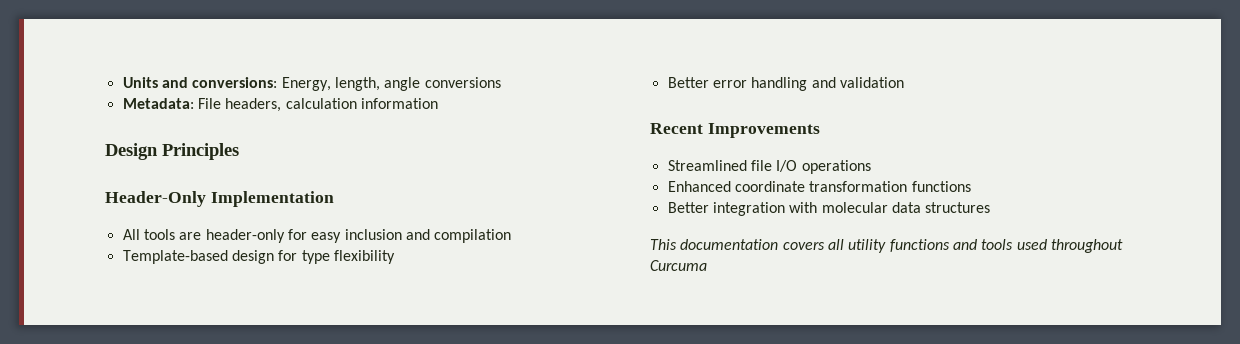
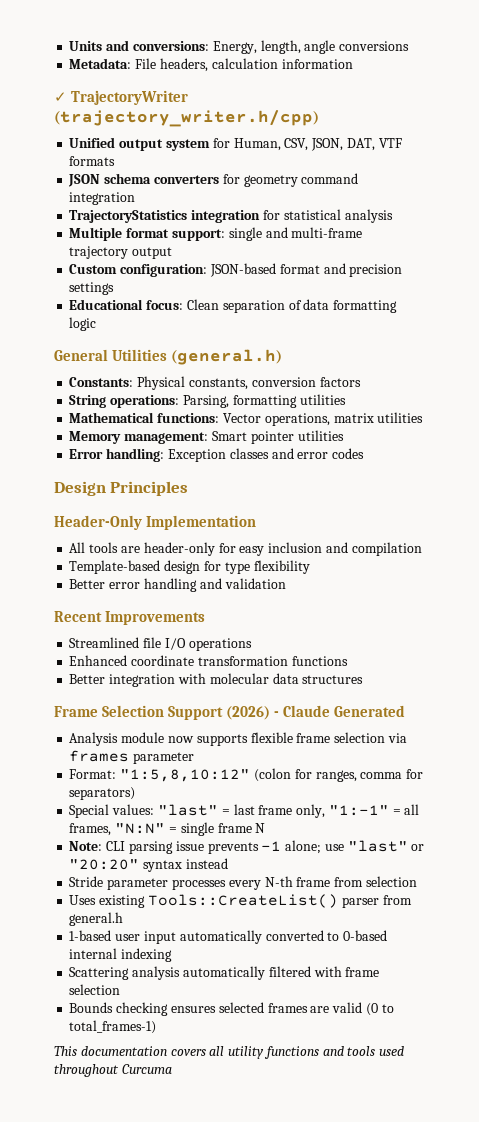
+ ✓ TrajectoryWriter (trajectory_writer.h/cpp)
+ Unified output system for Human, CSV, JSON, DAT, VTF formats
+ JSON schema converters for geometry command integration
+ TrajectoryStatistics integration for statistical analysis
+ Multiple format support: single and multi-frame trajectory output
+ Custom configuration: JSON-based format and precision settings
+ Educational focus: Clean separation of data formatting logic
+ General Utilities (general.h)
+ Constants: Physical constants, conversion factors
+ String operations: Parsing, formatting utilities
+ Mathematical functions: Vector operations, matrix utilities
+ Memory management: Smart pointer utilities
+ Error handling: Exception classes and error codes
+ Frame Selection Support (2026) - Claude Generated
+ Analysis module now supports flexible frame selection via frames parameter
+ Format: "1:5,8,10:12" (colon for ranges, comma for separators)
+ Special values: "last" = last frame only, "1:-1" = all frames, "N:N" = single frame N
+ Note: CLI parsing issue prevents -1 alone; use "last" or "20:20" syntax instead
+ Stride parameter processes every N-th frame from selection
+ Uses existing Tools::CreateList() parser from general.h
+ 1-based user input automatically converted to 0-based internal indexing
+ Scattering analysis automatically filtered with frame selection
+ Bounds checking ensures selected frames are valid (0 to total_frames-1)

